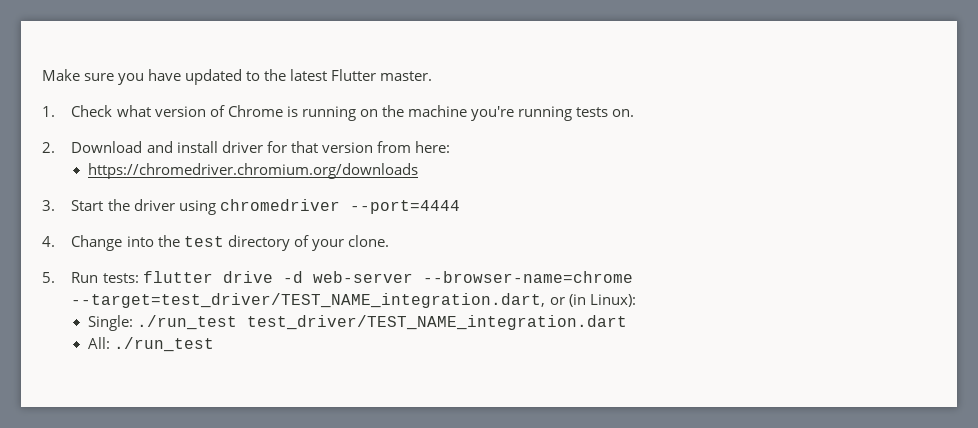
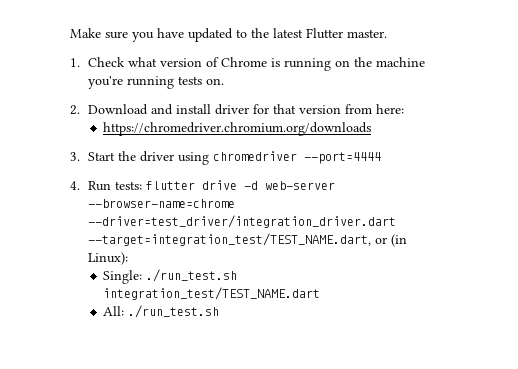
- 4. Change into the test directory of your clone.
- 5. Run tests: flutter drive -d web-server --browser-name=chrome --target=test_driver/TEST_NAME_integration.dart, or (in Linux):
+ 4. Run tests: flutter drive -d web-server --browser-name=chrome --driver=test_driver/integration_driver.dart --target=integration_test/TEST_NAME.dart, or (in Linux):
- Single: ./run_test test_driver/TEST_NAME_integration.dart
+ Single: ./run_test.sh integration_test/TEST_NAME.dart
- All: ./run_test
+ All: ./run_test.sh

